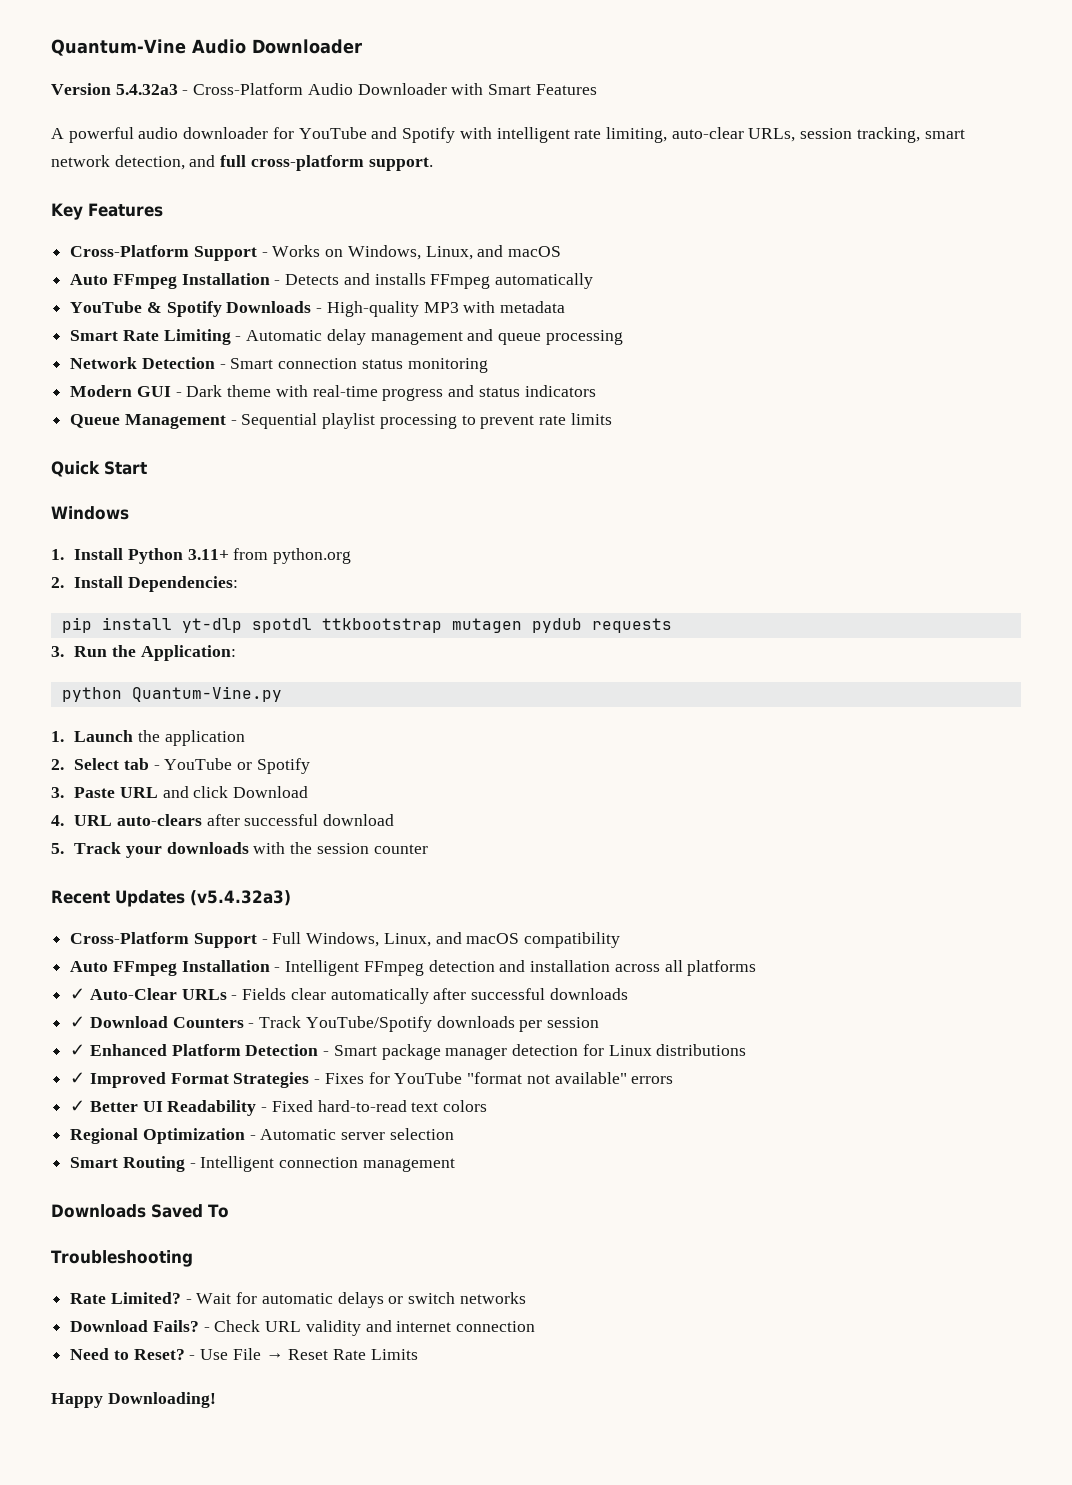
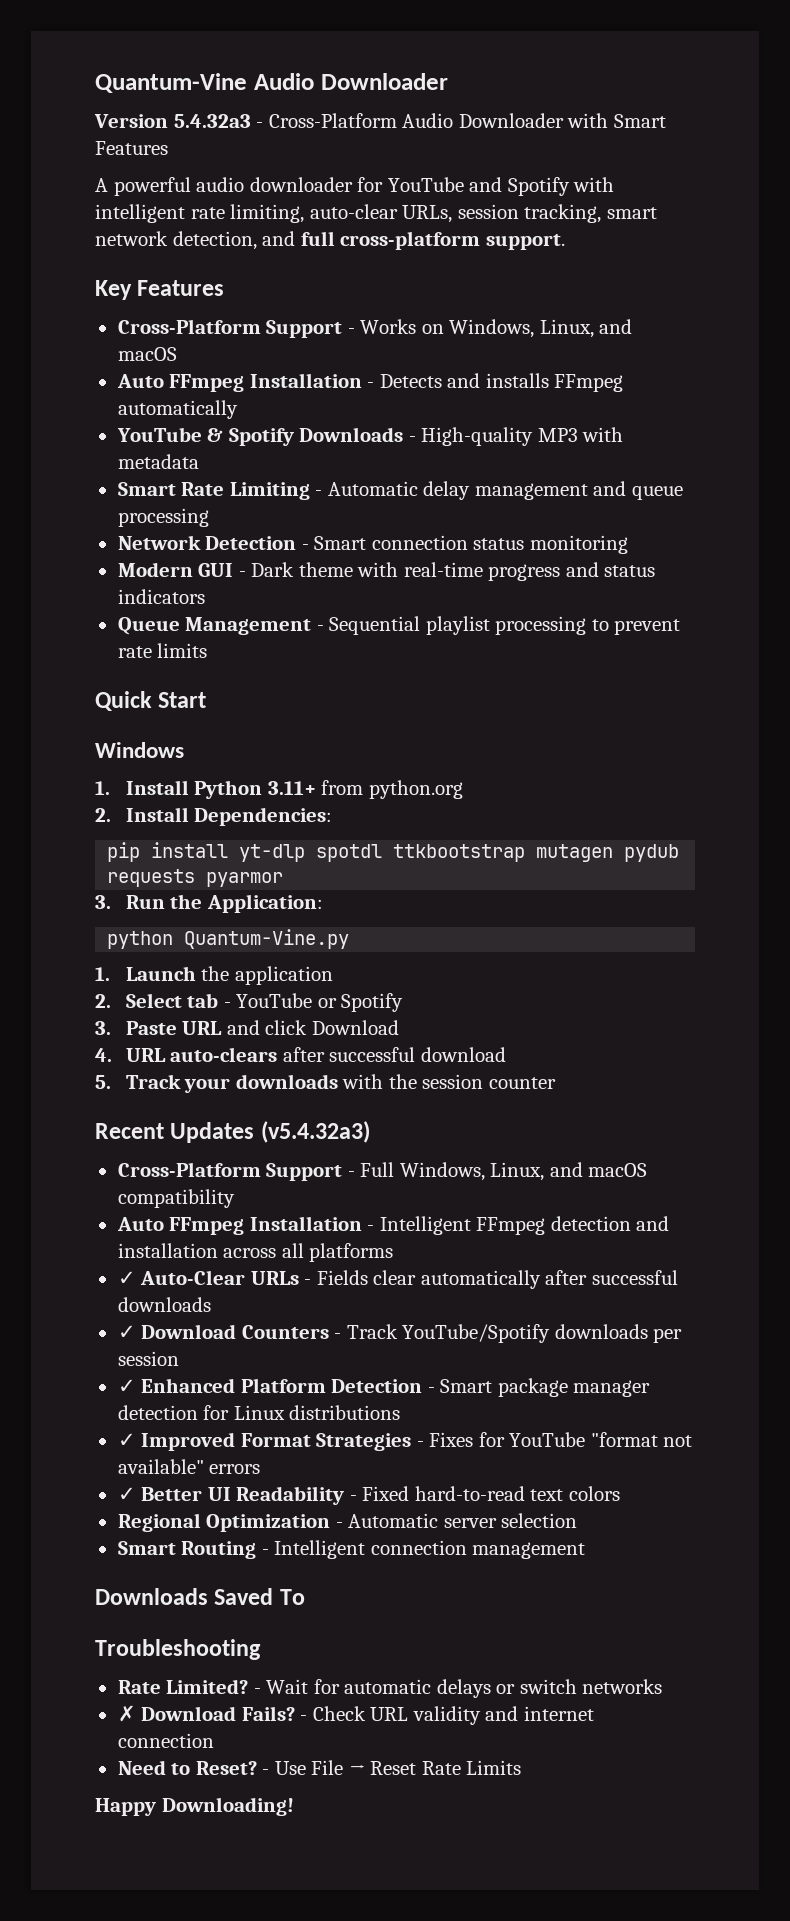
- pip install yt-dlp spotdl ttkbootstrap mutagen pydub requests
+ pip install yt-dlp spotdl ttkbootstrap mutagen pydub requests pyarmor
- Download Fails?
+ ✗ Download Fails?

